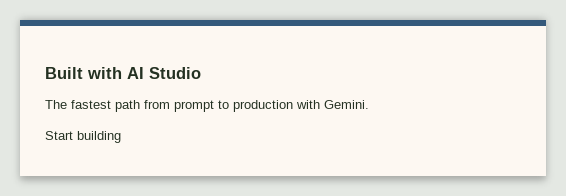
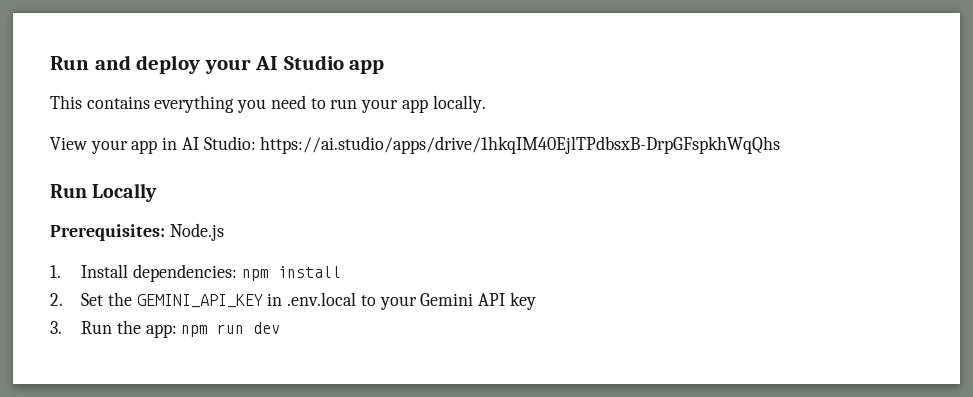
- Built with AI Studio
- The fastest path from prompt to production with Gemini.
- Start building
+ Run and deploy your AI Studio app
+ This contains everything you need to run your app locally.
+ View your app in AI Studio: https://ai.studio/apps/drive/1hkqIM40EjlTPdbsxB-DrpGFspkhWqQhs
+ Run Locally
+ Prerequisites: Node.js
+ 1. Install dependencies: npm install
+ 2. Set the GEMINI_API_KEY in .env.local to your Gemini API key
+ 3. Run the app: npm run dev

